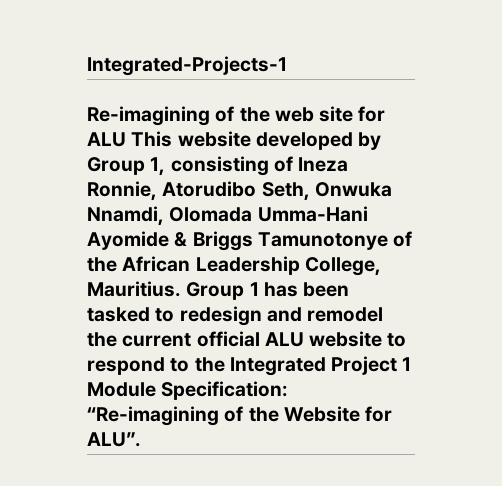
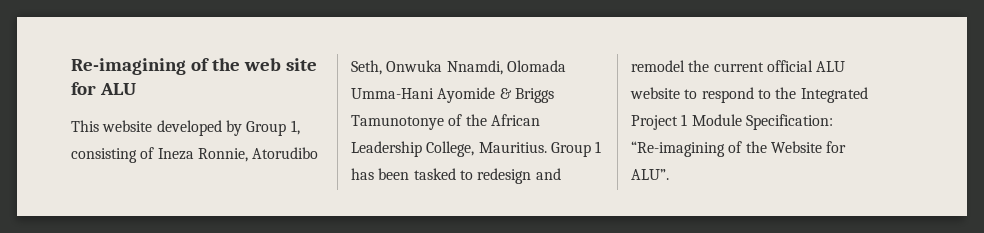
- Integrated-Projects-1
- Re-imagining of the web site for ALU This website developed by Group 1, consisting of Ineza Ronnie, Atorudibo Seth, Onwuka Nnamdi, Olomada Umma-Hani Ayomide & Briggs Tamunotonye of the African Leadership College, Mauritius.
+ Re-imagining of the web site for ALU
+ This website developed by Group 1, consisting of Ineza Ronnie, Atorudibo Seth, Onwuka Nnamdi, Olomada Umma-Hani Ayomide & Briggs Tamunotonye of the African Leadership College, Mauritius.

